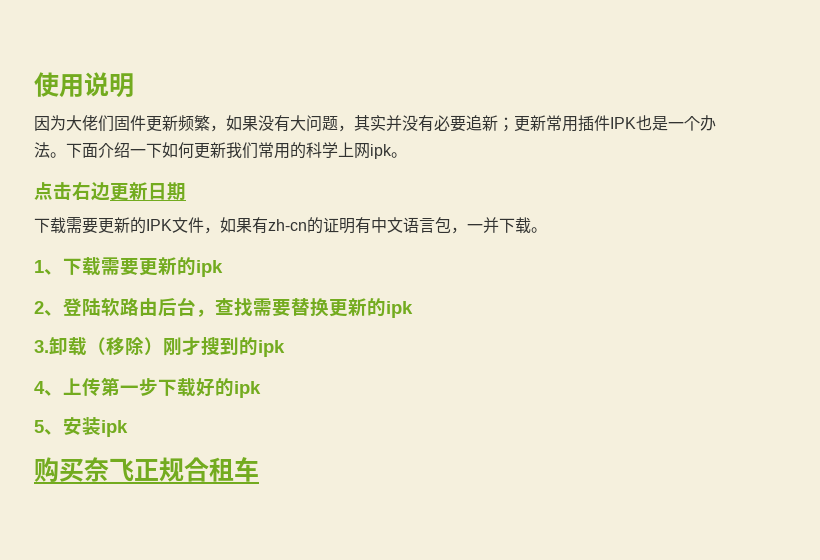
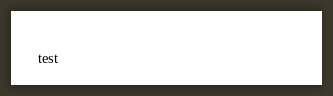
- 使用说明
- 因为大佬们固件更新频繁，如果没有大问题，其实并没有必要追新；更新常用插件IPK也是一个办法。下面介绍一下如何更新我们常用的科学上网ipk。
- 点击右边更新日期
- 下载需要更新的IPK文件，如果有zh-cn的证明有中文语言包，一并下载。
- 1、下载需要更新的ipk
- 2、登陆软路由后台，查找需要替换更新的ipk
- 3.卸载（移除）刚才搜到的ipk
- 4、上传第一步下载好的ipk
- 5、安装ipk
- 购买奈飞正规合租车
+ test

